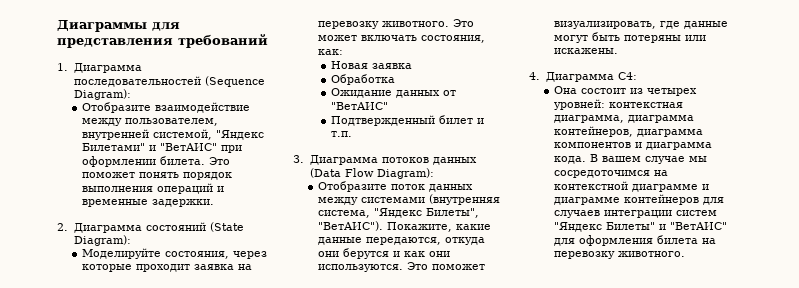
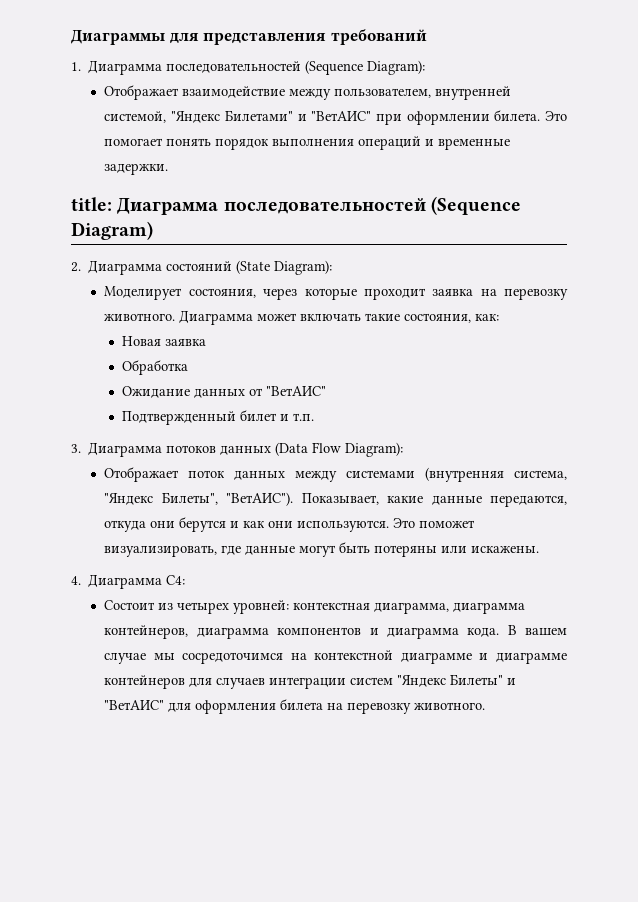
- Отобразите взаимодействие между пользователем, внутренней системой, "Яндекс Билетами" и "ВетАИС" при оформлении билета.
+ Отображает взаимодействие между пользователем, внутренней системой, "Яндекс Билетами" и "ВетАИС" при оформлении билета.
- Это поможет понять порядок выполнения операций и временные задержки.
+ Это помогает понять порядок выполнения операций и временные задержки.
+ title: Диаграмма последовательностей (Sequence Diagram)
- Моделируйте состояния, через которые проходит заявка на перевозку животного.
+ Моделирует состояния, через которые проходит заявка на перевозку животного.
- Это может включать состояния, как:
+ Диаграмма может включать такие состояния, как:
- Отобразите поток данных между системами (внутренняя система, "Яндекс Билеты", "ВетАИС").
+ Отображает поток данных между системами (внутренняя система, "Яндекс Билеты", "ВетАИС").
- Покажите, какие данные передаются, откуда они берутся и как они используются.
+ Показывает, какие данные передаются, откуда они берутся и как они используются.
- Она состоит из четырех уровней: контекстная диаграмма, диаграмма контейнеров, диаграмма компонентов и диаграмма кода.
+ Состоит из четырех уровней: контекстная диаграмма, диаграмма контейнеров, диаграмма компонентов и диаграмма кода.

